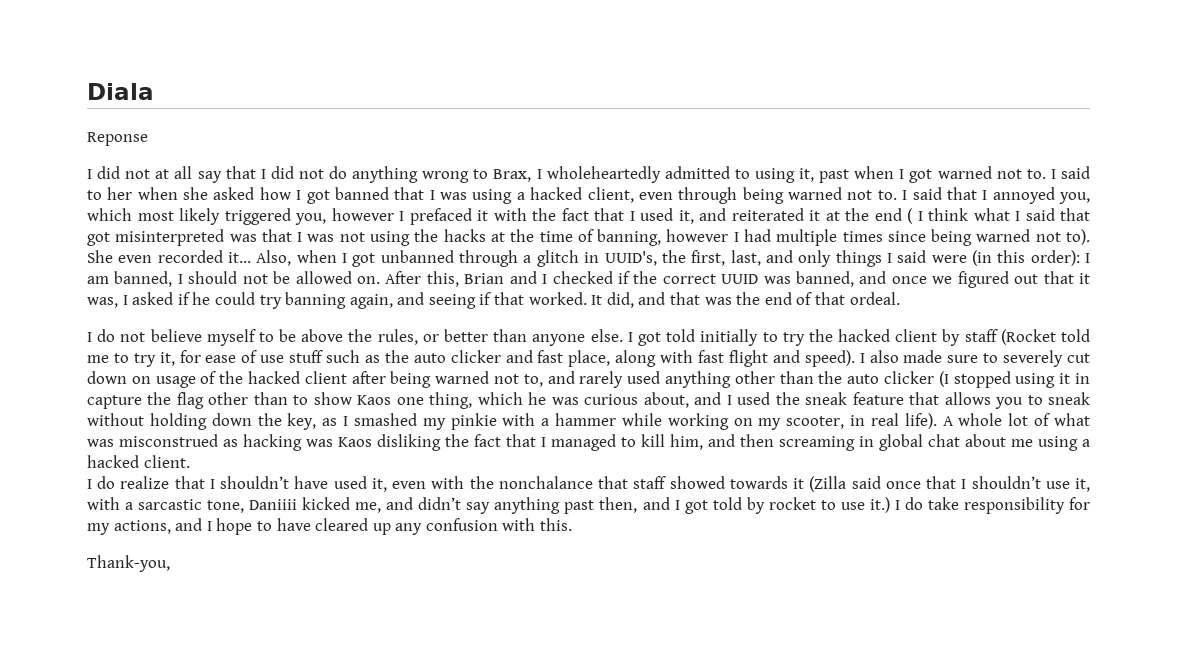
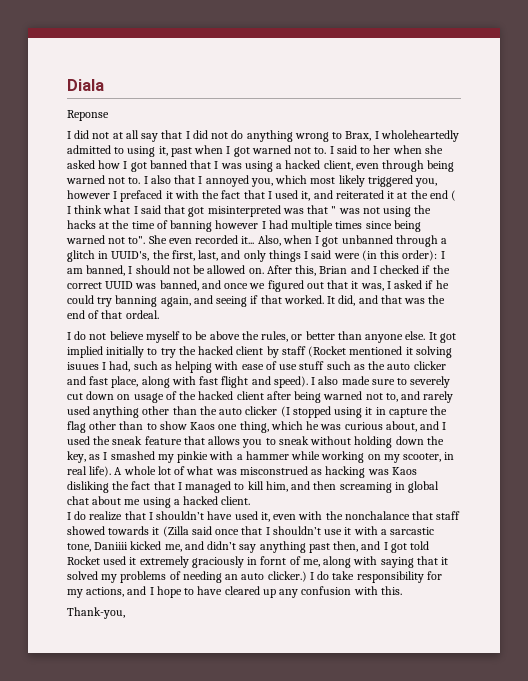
- I said that I annoyed you, which most likely triggered you, however I prefaced it with the fact that I used it, and reiterated it at the end ( I think what I said that got misinterpreted was that I was not using the hacks at the time of banning, however I had multiple times since being warned not to).
+ I also that I annoyed you, which most likely triggered you, however I prefaced it with the fact that I used it, and reiterated it at the end ( I think what I said that got misinterpreted was that " was not using the hacks at the time of banning however I had multiple times since being warned not to".
- I got told initially to try the hacked client by staff (Rocket told me to try it, for ease of use stuff such as the auto clicker and fast place, along with fast flight and speed).
+ It got implied initially to try the hacked client by staff (Rocket mentioned it solving isuues I had, such as helping with ease of use stuff such as the auto clicker and fast place, along with fast flight and speed).
- I do realize that I shouldn’t have used it, even with the nonchalance that staff showed towards it (Zilla said once that I shouldn’t use it, with a sarcastic tone, Daniiii kicked me, and didn’t say anything past then, and I got told by rocket to use it.)
+ I do realize that I shouldn’t have used it, even with the nonchalance that staff showed towards it (Zilla said once that I shouldn’t use it with a sarcastic tone, Daniiii kicked me, and didn’t say anything past then, and I got told Rocket used it extremely graciously in fornt of me, along with saying that it solved my problems of needing an auto clicker.)

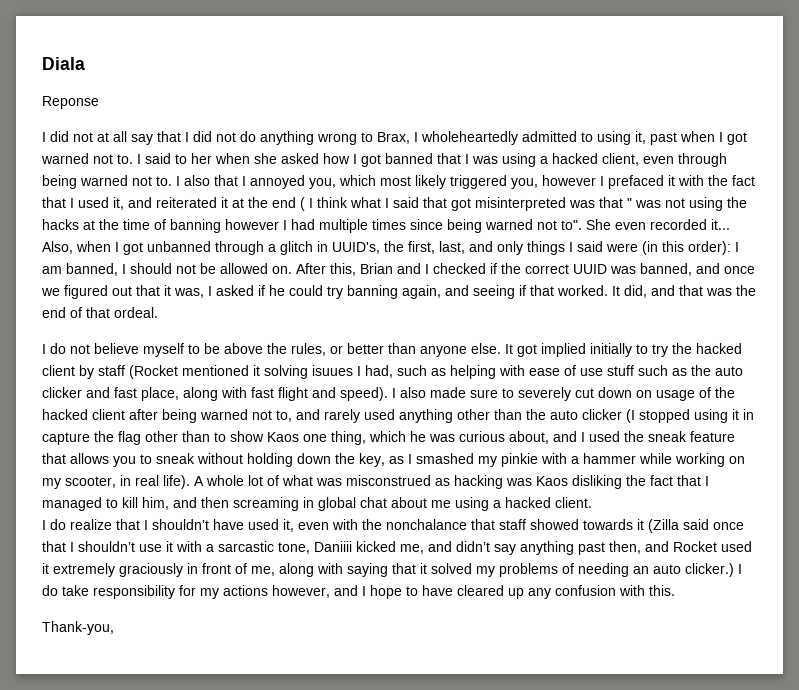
- I do realize that I shouldn’t have used it, even with the nonchalance that staff showed towards it (Zilla said once that I shouldn’t use it with a sarcastic tone, Daniiii kicked me, and didn’t say anything past then, and I got told Rocket used it extremely graciously in fornt of me, along with saying that it solved my problems of needing an auto clicker.)
+ I do realize that I shouldn’t have used it, even with the nonchalance that staff showed towards it (Zilla said once that I shouldn’t use it with a sarcastic tone, Daniiii kicked me, and didn’t say anything past then, and Rocket used it extremely graciously in front of me, along with saying that it solved my problems of needing an auto clicker.)
- I do take responsibility for my actions, and I hope to have cleared up any confusion with this.
+ I do take responsibility for my actions however, and I hope to have cleared up any confusion with this.

